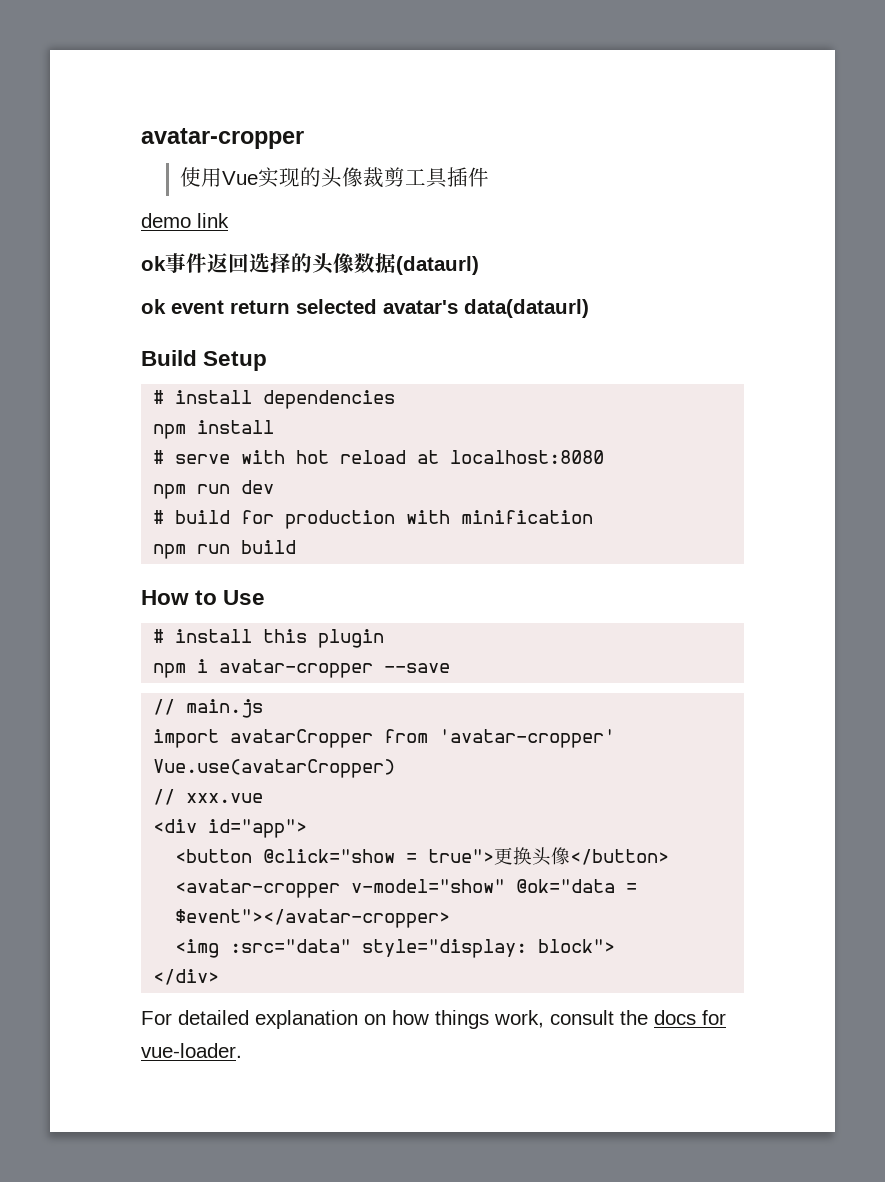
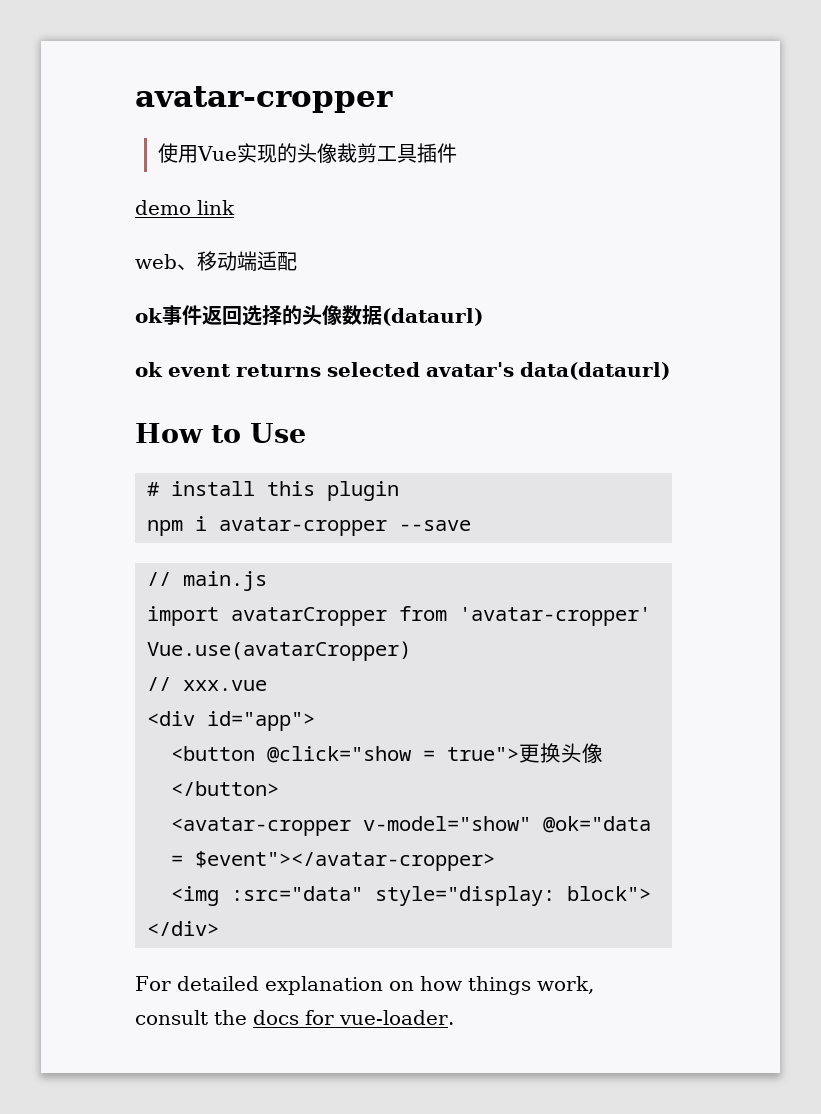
+ web、移动端适配
- ok event return selected avatar's data(dataurl)
+ ok event returns selected avatar's data(dataurl)
- Build Setup
- # install dependencies
- npm install
- # serve with hot reload at localhost:8080
- npm run dev
- # build for production with minification
- npm run build

